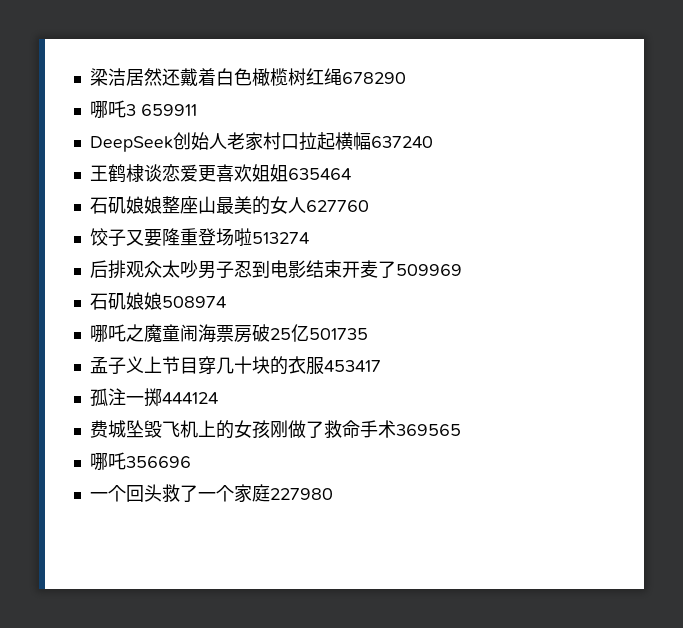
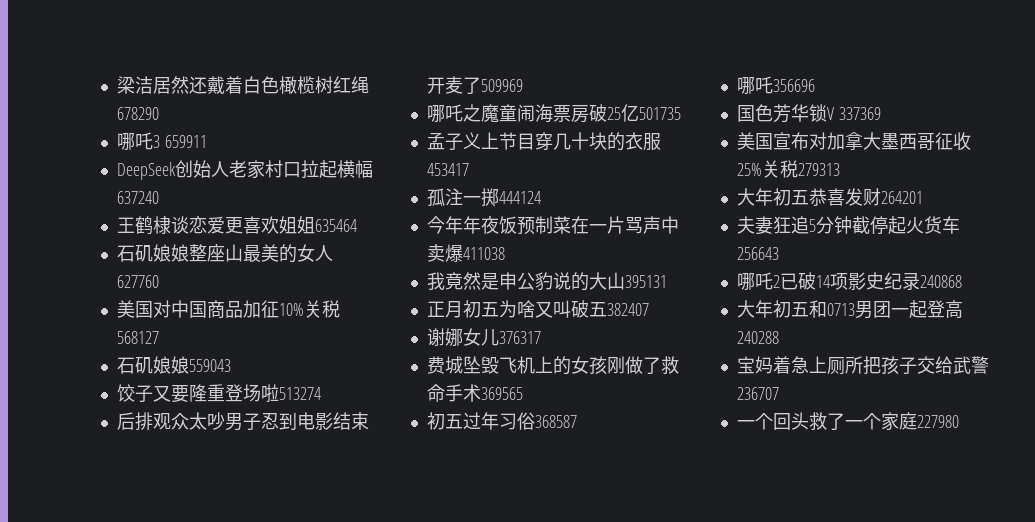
+ 美国对中国商品加征10%关税568127
+ 石矶娘娘559043
- 石矶娘娘508974
+ 今年年夜饭预制菜在一片骂声中卖爆411038
+ 我竟然是申公豹说的大山395131
+ 正月初五为啥又叫破五382407
+ 谢娜女儿376317
+ 初五过年习俗368587
  哪吒356696
+ 国色芳华锁V 337369
+ 美国宣布对加拿大墨西哥征收25%关税279313
+ 大年初五恭喜发财264201
+ 夫妻狂追5分钟截停起火货车256643
+ 哪吒2已破14项影史纪录240868
+ 大年初五和0713男团一起登高240288
+ 宝妈着急上厕所把孩子交给武警236707

